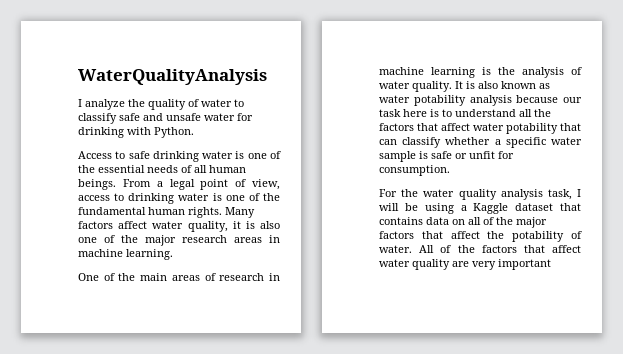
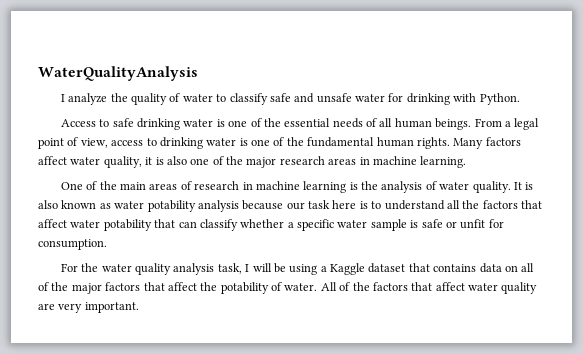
- All of the factors that affect water quality are very important
+ All of the factors that affect water quality are very important.

